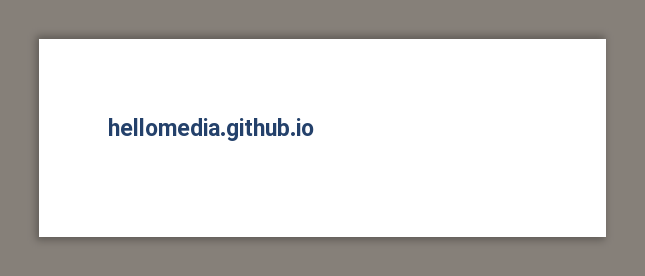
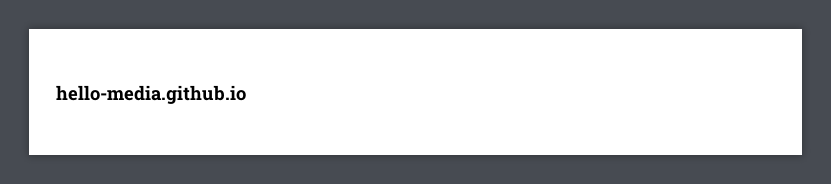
- hellomedia.github.io
+ hello-media.github.io

